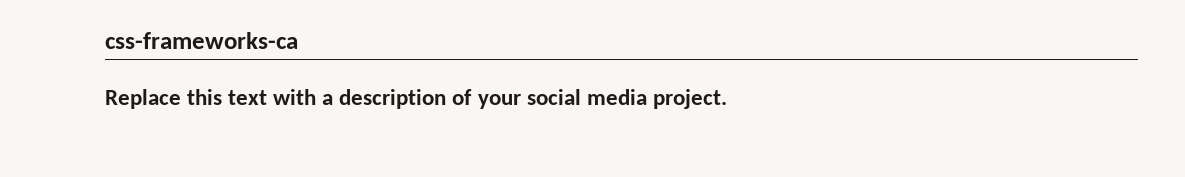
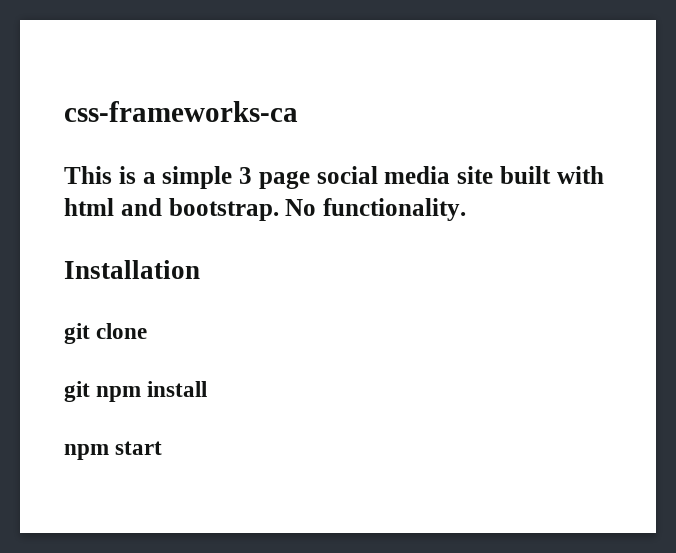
- Replace this text with a description of your social media project.
+ This is a simple 3 page social media site built with html and bootstrap. No functionality.
+ Installation
+ git clone
+ git npm install
+ npm start

